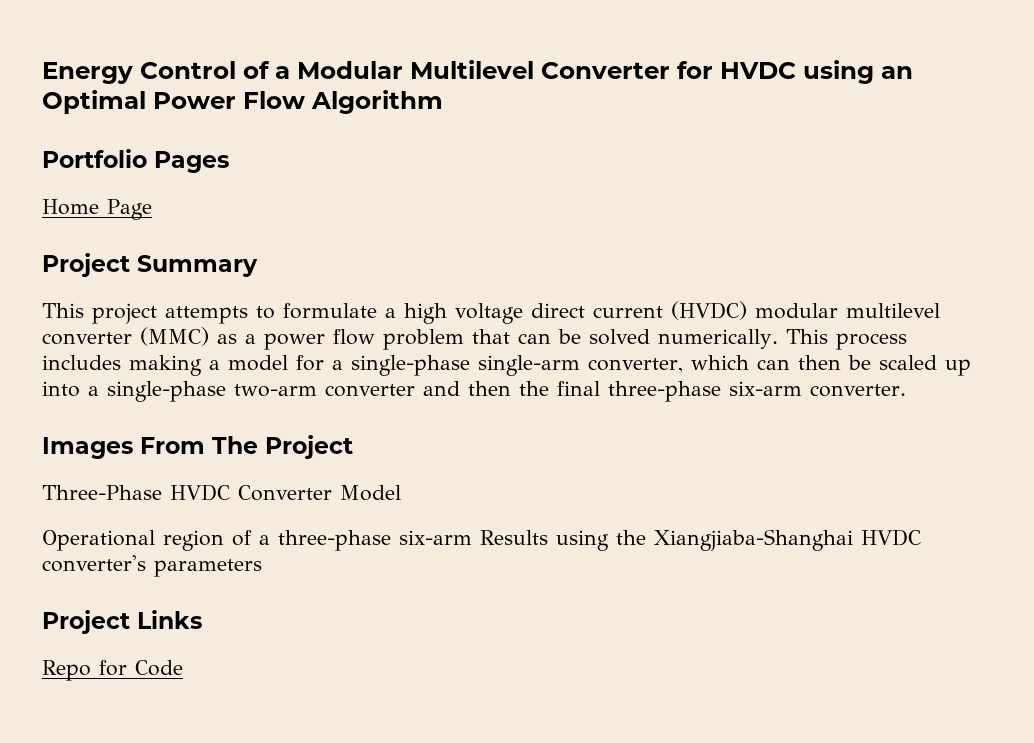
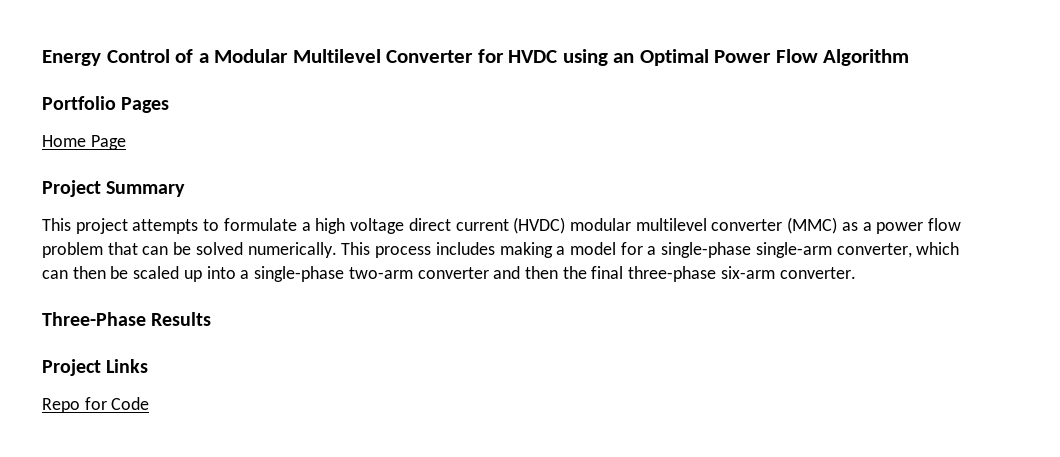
- Images From The Project
- Three-Phase HVDC Converter Model
- Operational region of a three-phase six-arm Results using the Xiangjiaba-Shanghai HVDC converter's parameters
+ Three-Phase Results

